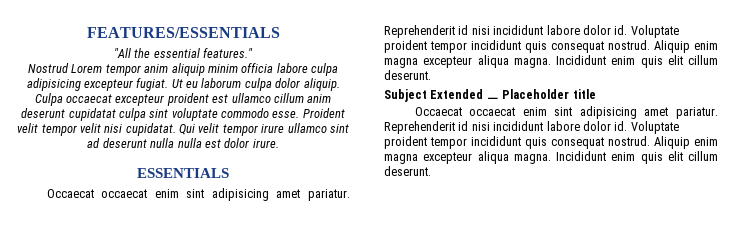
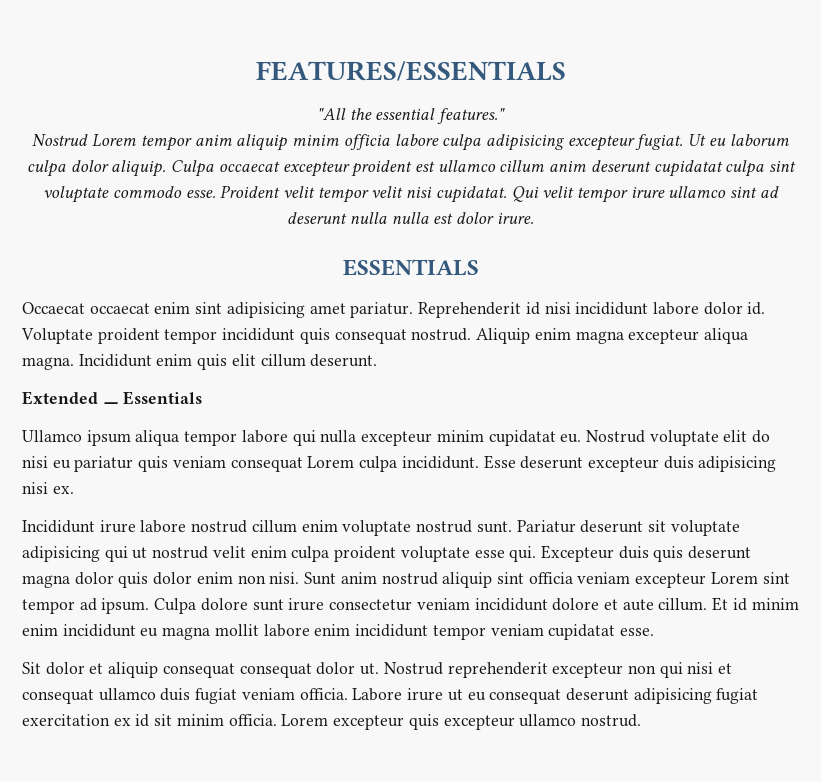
- Subject Extended ⚊ Placeholder title
- Occaecat occaecat enim sint adipisicing amet pariatur. Reprehenderit id nisi incididunt labore dolor id. Voluptate proident tempor incididunt quis consequat nostrud. Aliquip enim magna excepteur aliqua magna. Incididunt enim quis elit cillum deserunt.
+ Extended ⚊ Essentials
+ Ullamco ipsum aliqua tempor labore qui nulla excepteur minim cupidatat eu. Nostrud voluptate elit do nisi eu pariatur quis veniam consequat Lorem culpa incididunt. Esse deserunt excepteur duis adipisicing nisi ex.
+ Incididunt irure labore nostrud cillum enim voluptate nostrud sunt. Pariatur deserunt sit voluptate adipisicing qui ut nostrud velit enim culpa proident voluptate esse qui. Excepteur duis quis deserunt magna dolor quis dolor enim non nisi. Sunt anim nostrud aliquip sint officia veniam excepteur Lorem sint tempor ad ipsum. Culpa dolore sunt irure consectetur veniam incididunt dolore et aute cillum. Et id minim enim incididunt eu magna mollit labore enim incididunt tempor veniam cupidatat esse.
+ Sit dolor et aliquip consequat consequat dolor ut. Nostrud reprehenderit excepteur non qui nisi et consequat ullamco duis fugiat veniam officia. Labore irure ut eu consequat deserunt adipisicing fugiat exercitation ex id sit minim officia. Lorem excepteur quis excepteur ullamco nostrud.

